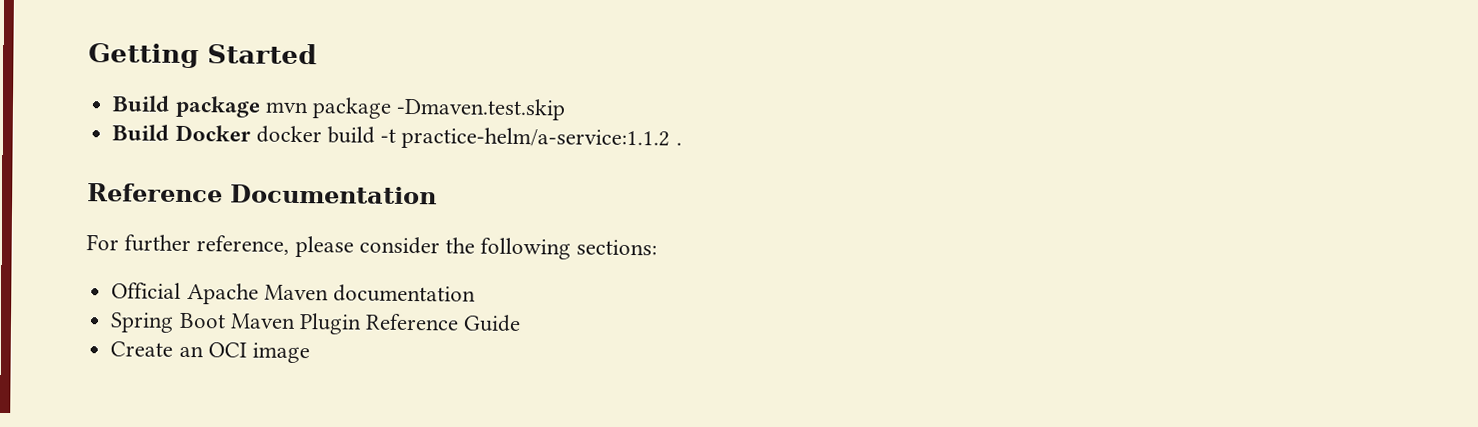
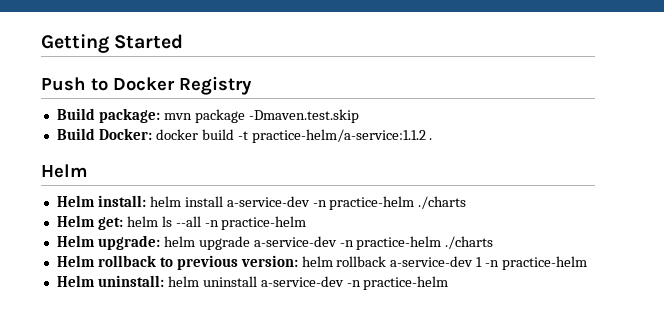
- Build package mvn package -Dmaven.test.skip
+ Push to Docker Registry
+ Build package: mvn package -Dmaven.test.skip
- Build Docker docker build -t practice-helm/a-service:1.1.2 .
- Reference Documentation
- For further reference, please consider the following sections:
- Official Apache Maven documentation
- Spring Boot Maven Plugin Reference Guide
- Create an OCI image
+ Build Docker: docker build -t practice-helm/a-service:1.1.2 .
+ Helm
+ Helm install: helm install a-service-dev -n practice-helm ./charts
+ Helm get: helm ls --all -n practice-helm
+ Helm upgrade: helm upgrade a-service-dev -n practice-helm ./charts
+ Helm rollback to previous version: helm rollback a-service-dev 1 -n practice-helm
+ Helm uninstall: helm uninstall a-service-dev -n practice-helm

